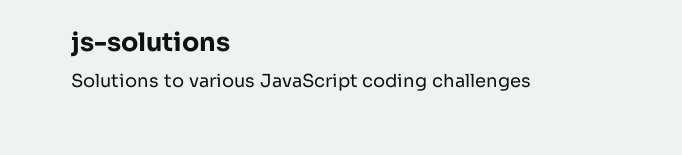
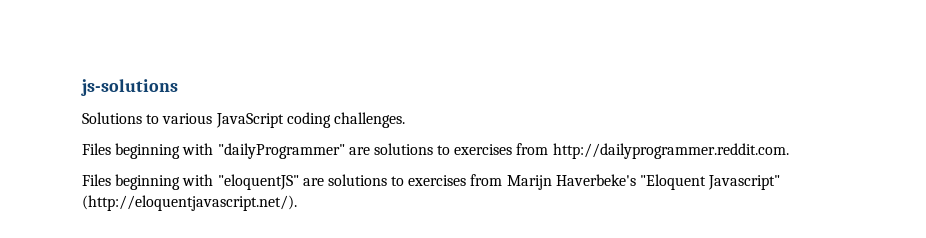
- Solutions to various JavaScript coding challenges
+ Solutions to various JavaScript coding challenges.
+ Files beginning with "dailyProgrammer" are solutions to exercises from http://dailyprogrammer.reddit.com.
+ Files beginning with "eloquentJS" are solutions to exercises from Marijn Haverbeke's "Eloquent Javascript" (http://eloquentjavascript.net/).

